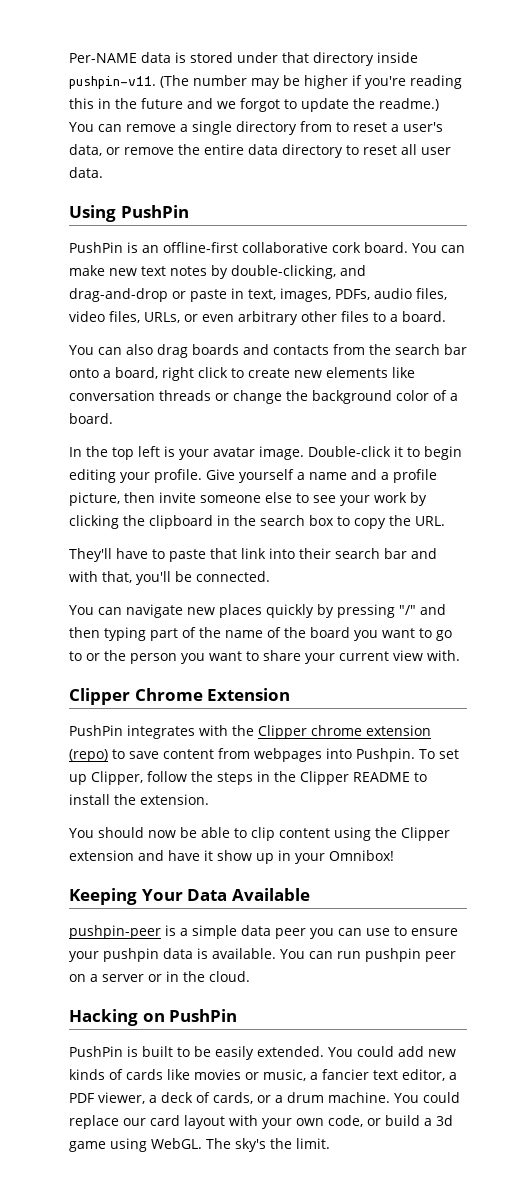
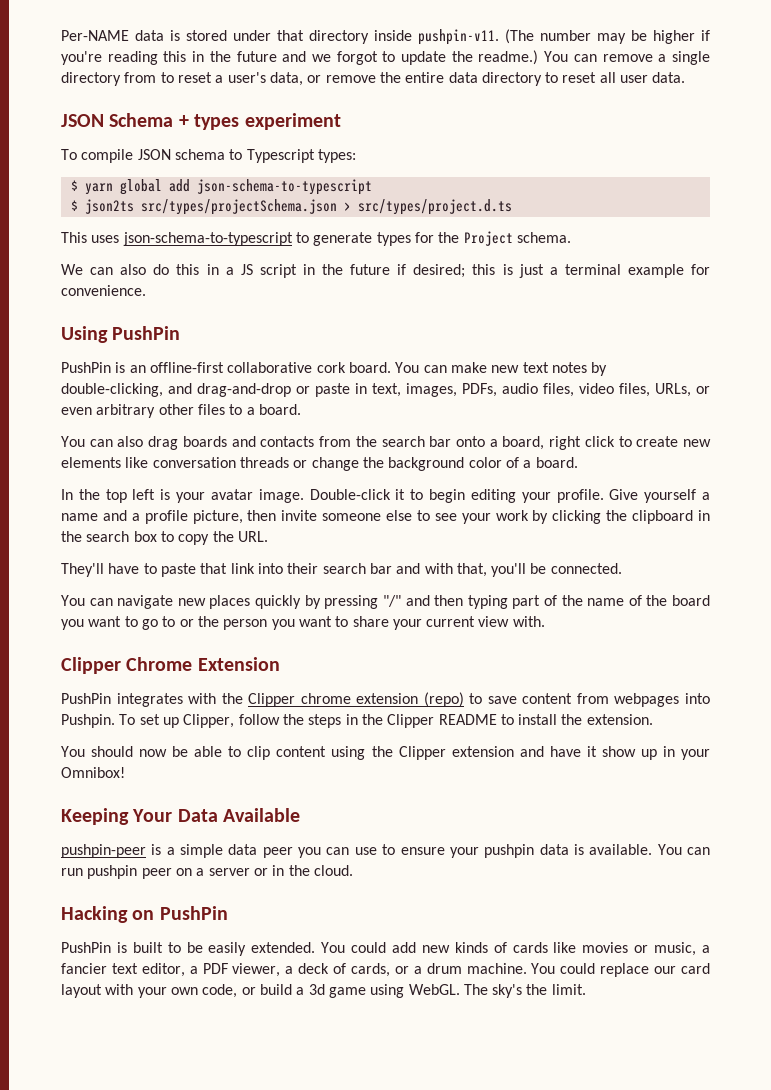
+ JSON Schema + types experiment
+ To compile JSON schema to Typescript types:
+ $ yarn global add json-schema-to-typescript
+ $ json2ts src/types/projectSchema.json > src/types/project.d.ts
+ This uses json-schema-to-typescript to generate types for the Project schema.
+ We can also do this in a JS script in the future if desired; this is just a terminal example for convenience.

